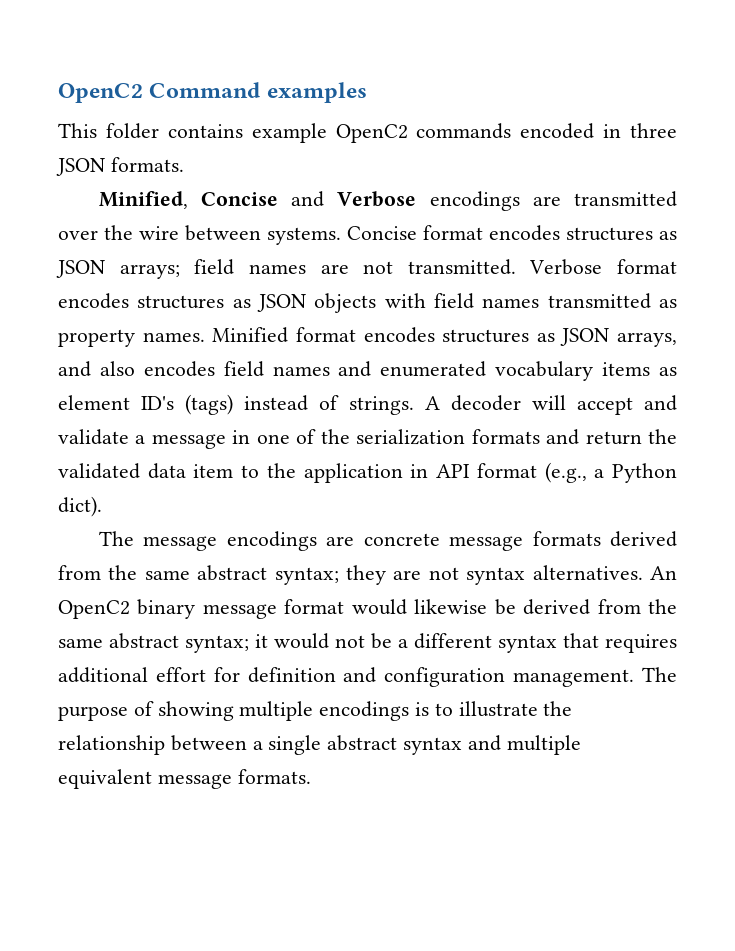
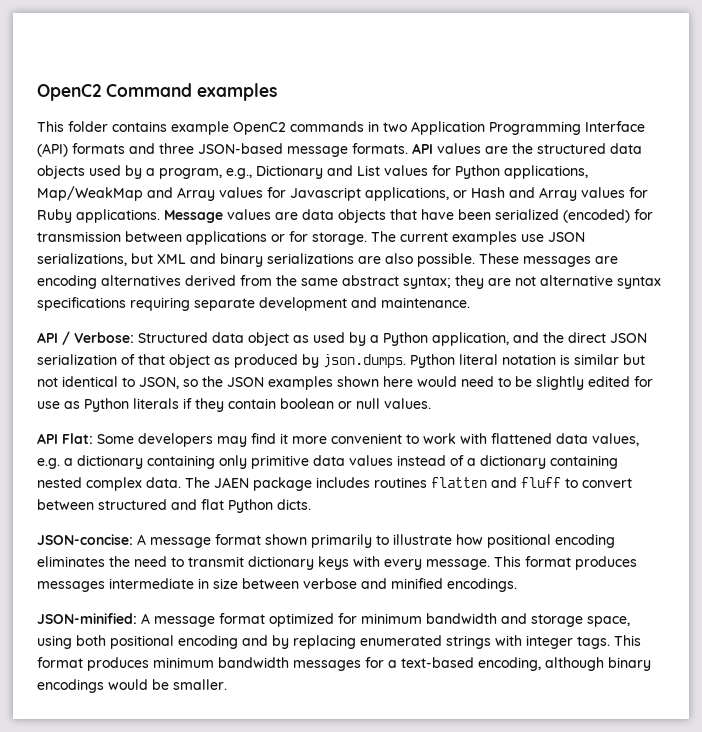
- This folder contains example OpenC2 commands encoded in three JSON formats.
- Minified, Concise and Verbose encodings are transmitted over the wire between systems. Concise format encodes structures as JSON arrays; field names are not transmitted. Verbose format encodes structures as JSON objects with field names transmitted as property names. Minified format encodes structures as JSON arrays, and also encodes field names and enumerated vocabulary items as element ID's (tags) instead of strings. A decoder will accept and validate a message in one of the serialization formats and return the validated data item to the application in API format (e.g., a Python dict).
- The message encodings are concrete message formats derived from the same abstract syntax; they are not syntax alternatives. An OpenC2 binary message format would likewise be derived from the same abstract syntax; it would not be a different syntax that requires additional effort for definition and configuration management. The purpose of showing multiple encodings is to illustrate the relationship between a single abstract syntax and multiple equivalent message formats.
+ This folder contains example OpenC2 commands in two Application Programming Interface (API) formats and three JSON-based message formats. API values are the structured data objects used by a program, e.g., Dictionary and List values for Python applications, Map/WeakMap and Array values for Javascript applications, or Hash and Array values for Ruby applications. Message values are data objects that have been serialized (encoded) for transmission between applications or for storage. The current examples use JSON serializations, but XML and binary serializations are also possible. These messages are encoding alternatives derived from the same abstract syntax; they are not alternative syntax specifications requiring separate development and maintenance.
+ API / Verbose: Structured data object as used by a Python application, and the direct JSON serialization of that object as produced by json.dumps. Python literal notation is similar but not identical to JSON, so the JSON examples shown here would need to be slightly edited for use as Python literals if they contain boolean or null values.
+ API Flat: Some developers may find it more convenient to work with flattened data values, e.g. a dictionary containing only primitive data values instead of a dictionary containing nested complex data. The JAEN package includes routines flatten and fluff to convert between structured and flat Python dicts.
+ JSON-concise: A message format shown primarily to illustrate how positional encoding eliminates the need to transmit dictionary keys with every message. This format produces messages intermediate in size between verbose and minified encodings.
+ JSON-minified: A message format optimized for minimum bandwidth and storage space, using both positional encoding and by replacing enumerated strings with integer tags. This format produces minimum bandwidth messages for a text-based encoding, although binary encodings would be smaller.

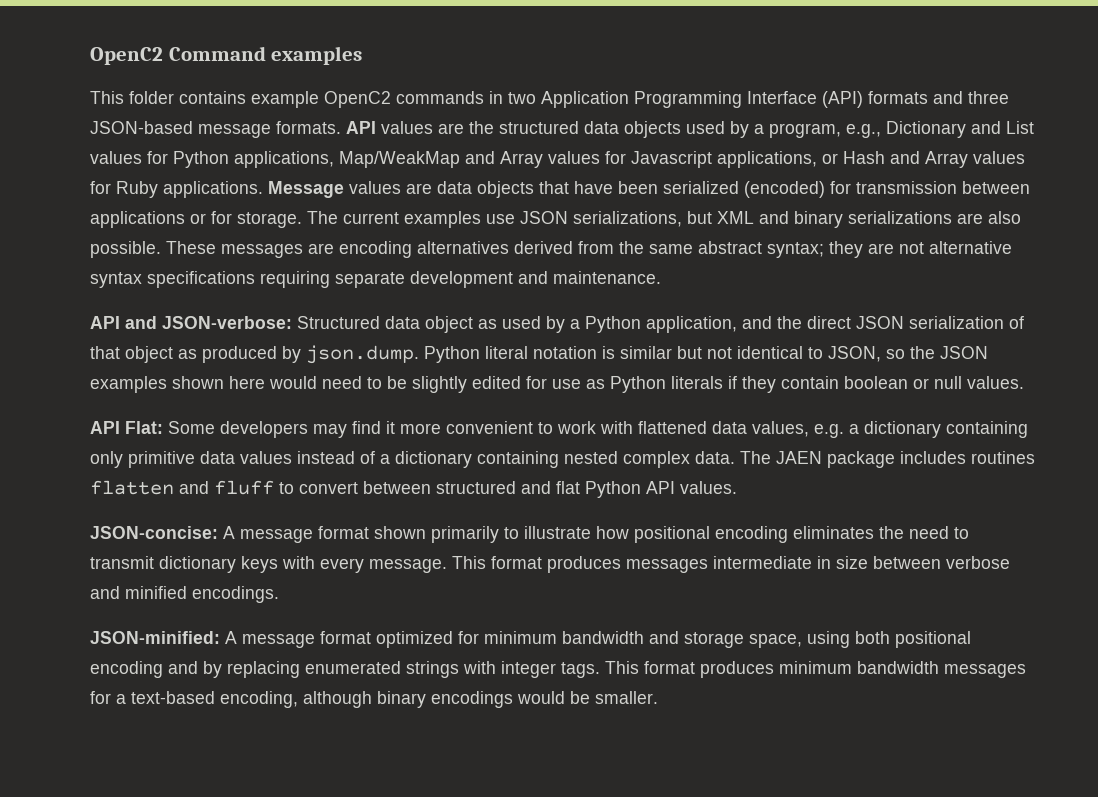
- API / Verbose: Structured data object as used by a Python application, and the direct JSON serialization of that object as produced by json.dumps. Python literal notation is similar but not identical to JSON, so the JSON examples shown here would need to be slightly edited for use as Python literals if they contain boolean or null values.
+ API and JSON-verbose: Structured data object as used by a Python application, and the direct JSON serialization of that object as produced by json.dump. Python literal notation is similar but not identical to JSON, so the JSON examples shown here would need to be slightly edited for use as Python literals if they contain boolean or null values.
- The JAEN package includes routines flatten and fluff to convert between structured and flat Python dicts.
+ The JAEN package includes routines flatten and fluff to convert between structured and flat Python API values.

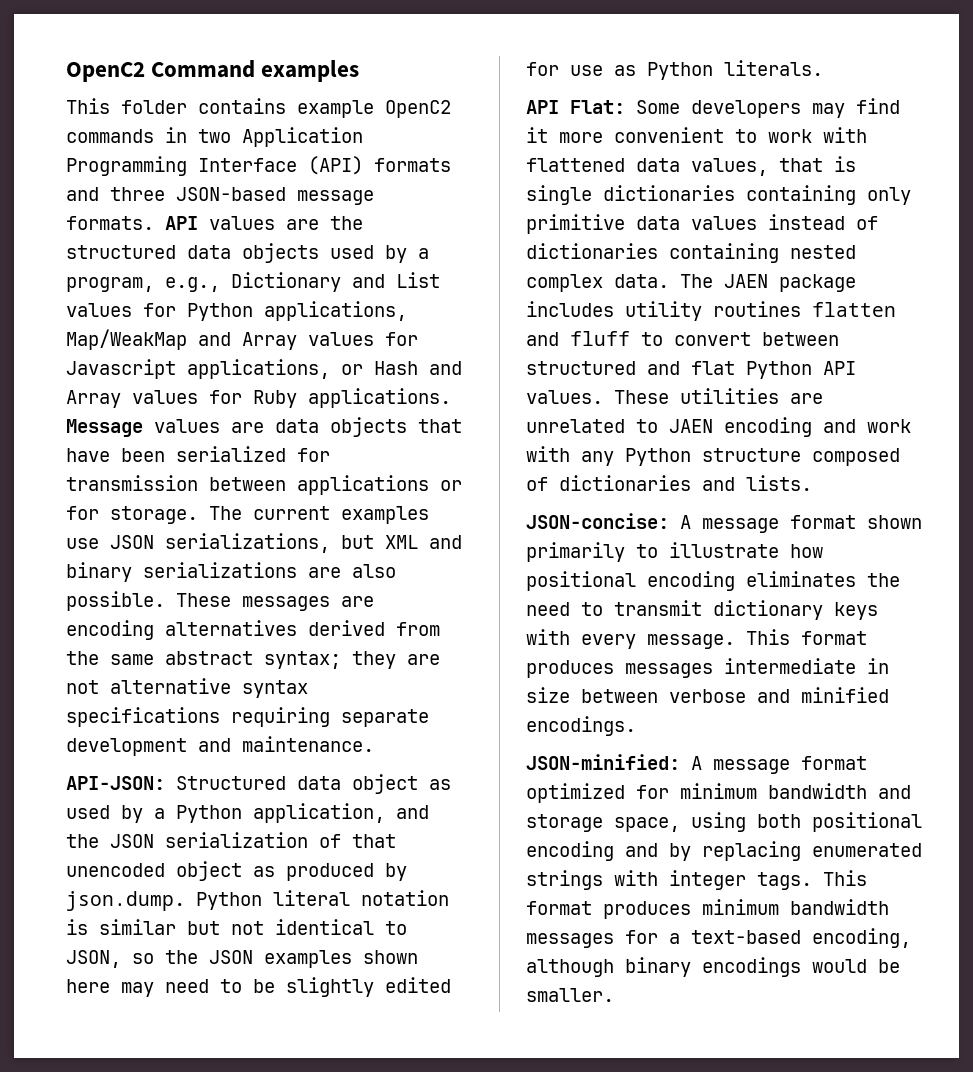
- Message values are data objects that have been serialized (encoded) for transmission between applications or for storage.
+ Message values are data objects that have been serialized for transmission between applications or for storage.
- API and JSON-verbose: Structured data object as used by a Python application, and the direct JSON serialization of that object as produced by json.dump. Python literal notation is similar but not identical to JSON, so the JSON examples shown here would need to be slightly edited for use as Python literals if they contain boolean or null values.
+ API-JSON: Structured data object as used by a Python application, and the JSON serialization of that unencoded object as produced by json.dump. Python literal notation is similar but not identical to JSON, so the JSON examples shown here may need to be slightly edited for use as Python literals.
- API Flat: Some developers may find it more convenient to work with flattened data values, e.g. a dictionary containing only primitive data values instead of a dictionary containing nested complex data.
+ API Flat: Some developers may find it more convenient to work with flattened data values, that is single dictionaries containing only primitive data values instead of dictionaries containing nested complex data.
- The JAEN package includes routines flatten and fluff to convert between structured and flat Python API values.
+ The JAEN package includes utility routines flatten and fluff to convert between structured and flat Python API values. These utilities are unrelated to JAEN encoding and work with any Python structure composed of dictionaries and lists.

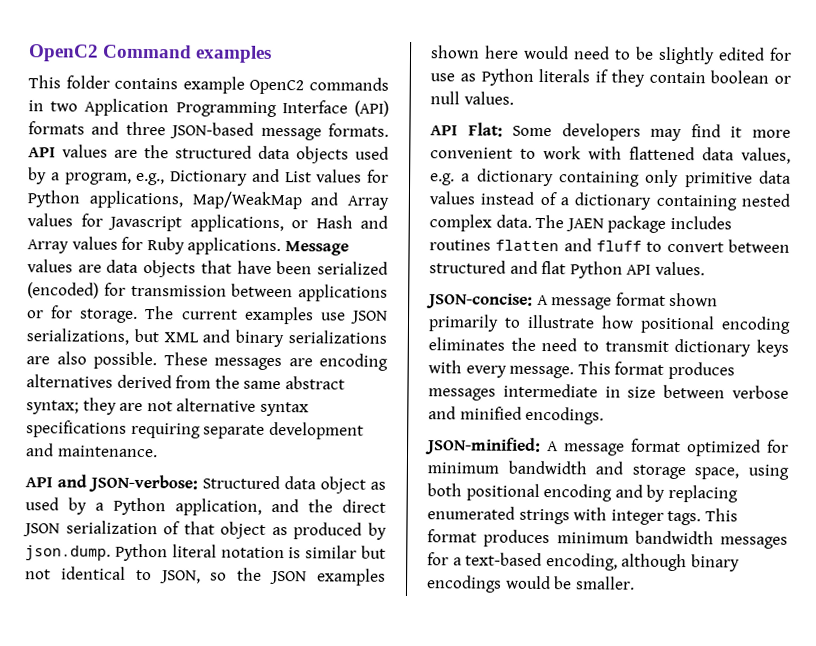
- Message values are data objects that have been serialized for transmission between applications or for storage.
+ Message values are data objects that have been serialized (encoded) for transmission between applications or for storage.
- API-JSON: Structured data object as used by a Python application, and the JSON serialization of that unencoded object as produced by json.dump. Python literal notation is similar but not identical to JSON, so the JSON examples shown here may need to be slightly edited for use as Python literals.
+ API and JSON-verbose: Structured data object as used by a Python application, and the direct JSON serialization of that object as produced by json.dump. Python literal notation is similar but not identical to JSON, so the JSON examples shown here would need to be slightly edited for use as Python literals if they contain boolean or null values.
- API Flat: Some developers may find it more convenient to work with flattened data values, that is single dictionaries containing only primitive data values instead of dictionaries containing nested complex data.
+ API Flat: Some developers may find it more convenient to work with flattened data values, e.g. a dictionary containing only primitive data values instead of a dictionary containing nested complex data.
- The JAEN package includes utility routines flatten and fluff to convert between structured and flat Python API values. These utilities are unrelated to JAEN encoding and work with any Python structure composed of dictionaries and lists.
+ The JAEN package includes routines flatten and fluff to convert between structured and flat Python API values.

